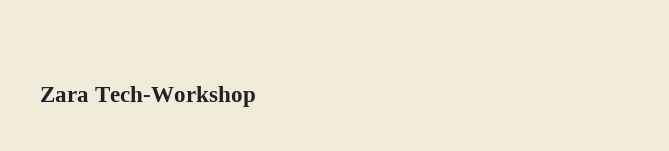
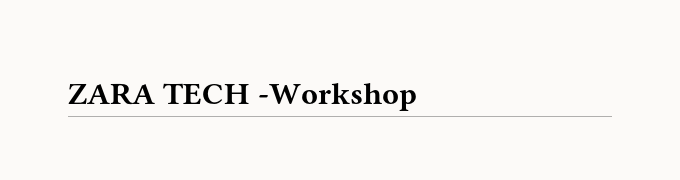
- Zara Tech-Workshop
+ ZARA TECH -Workshop

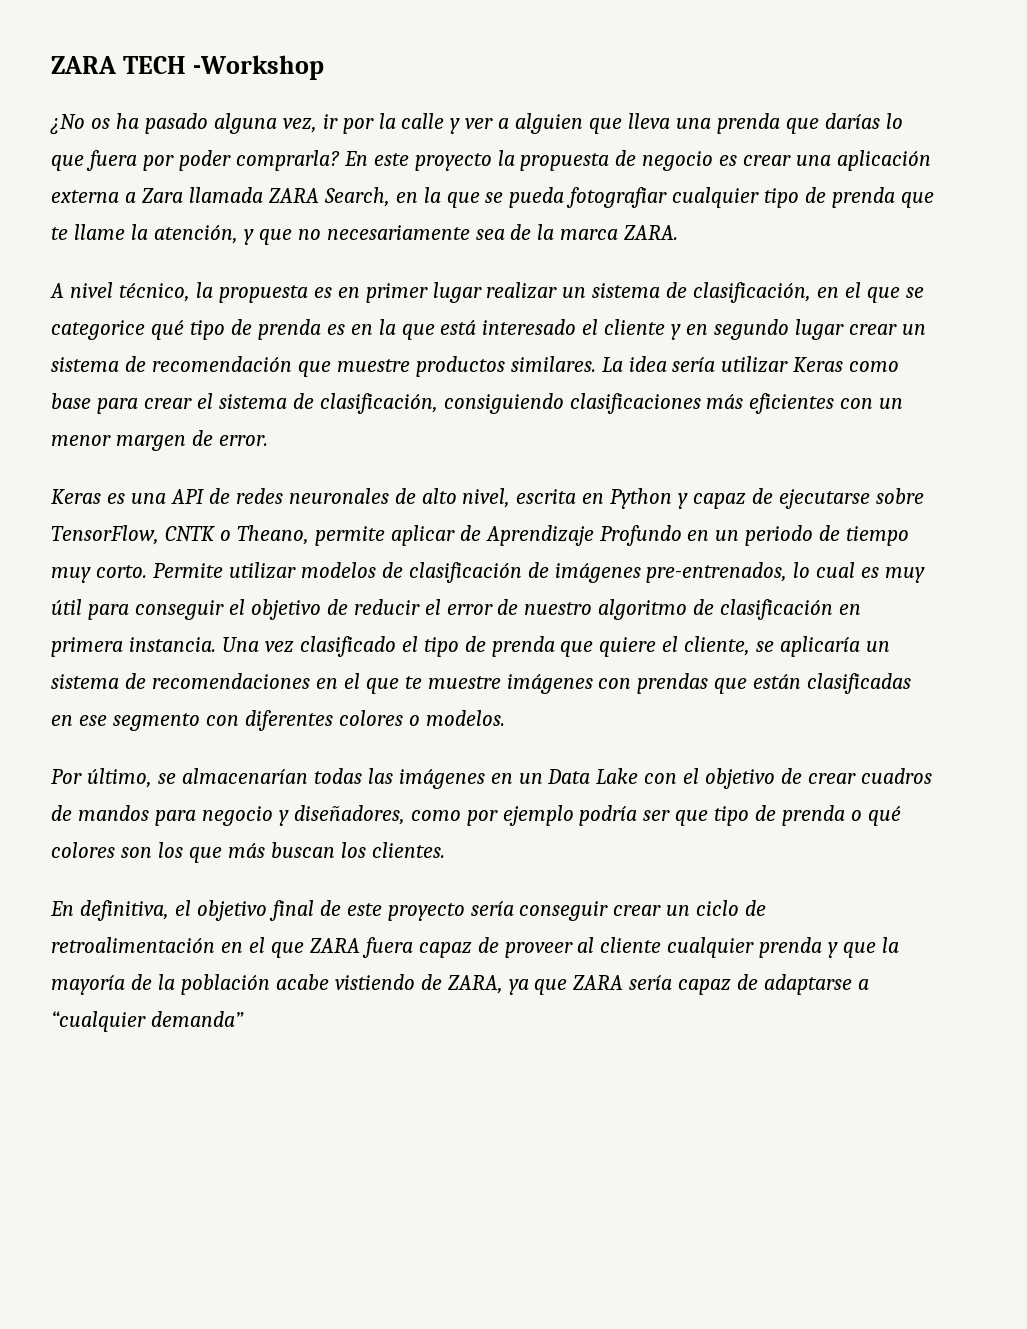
+ ¿No os ha pasado alguna vez, ir por la calle y ver a alguien que lleva una prenda que darías lo que fuera por poder comprarla? En este proyecto la propuesta de negocio es crear una aplicación externa a Zara llamada ZARA Search, en la que se pueda fotografiar cualquier tipo de prenda que te llame la atención, y que no necesariamente sea de la marca ZARA.
+ A nivel técnico, la propuesta es en primer lugar realizar un sistema de clasificación, en el que se categorice qué tipo de prenda es en la que está interesado el cliente y en segundo lugar crear un sistema de recomendación que muestre productos similares. La idea sería utilizar Keras como base para crear el sistema de clasificación, consiguiendo clasificaciones más eficientes con un menor margen de error.
+ Keras es una API de redes neuronales de alto nivel, escrita en Python y capaz de ejecutarse sobre TensorFlow, CNTK o Theano, permite aplicar de Aprendizaje Profundo en un periodo de tiempo muy corto. Permite utilizar modelos de clasificación de imágenes pre-entrenados, lo cual es muy útil para conseguir el objetivo de reducir el error de nuestro algoritmo de clasificación en primera instancia. Una vez clasificado el tipo de prenda que quiere el cliente, se aplicaría un sistema de recomendaciones en el que te muestre imágenes con prendas que están clasificadas en ese segmento con diferentes colores o modelos.
+ Por último, se almacenarían todas las imágenes en un Data Lake con el objetivo de crear cuadros de mandos para negocio y diseñadores, como por ejemplo podría ser que tipo de prenda o qué colores son los que más buscan los clientes.
+ En definitiva, el objetivo final de este proyecto sería conseguir crear un ciclo de retroalimentación en el que ZARA fuera capaz de proveer al cliente cualquier prenda y que la mayoría de la población acabe vistiendo de ZARA, ya que ZARA sería capaz de adaptarse a “cualquier demanda”

